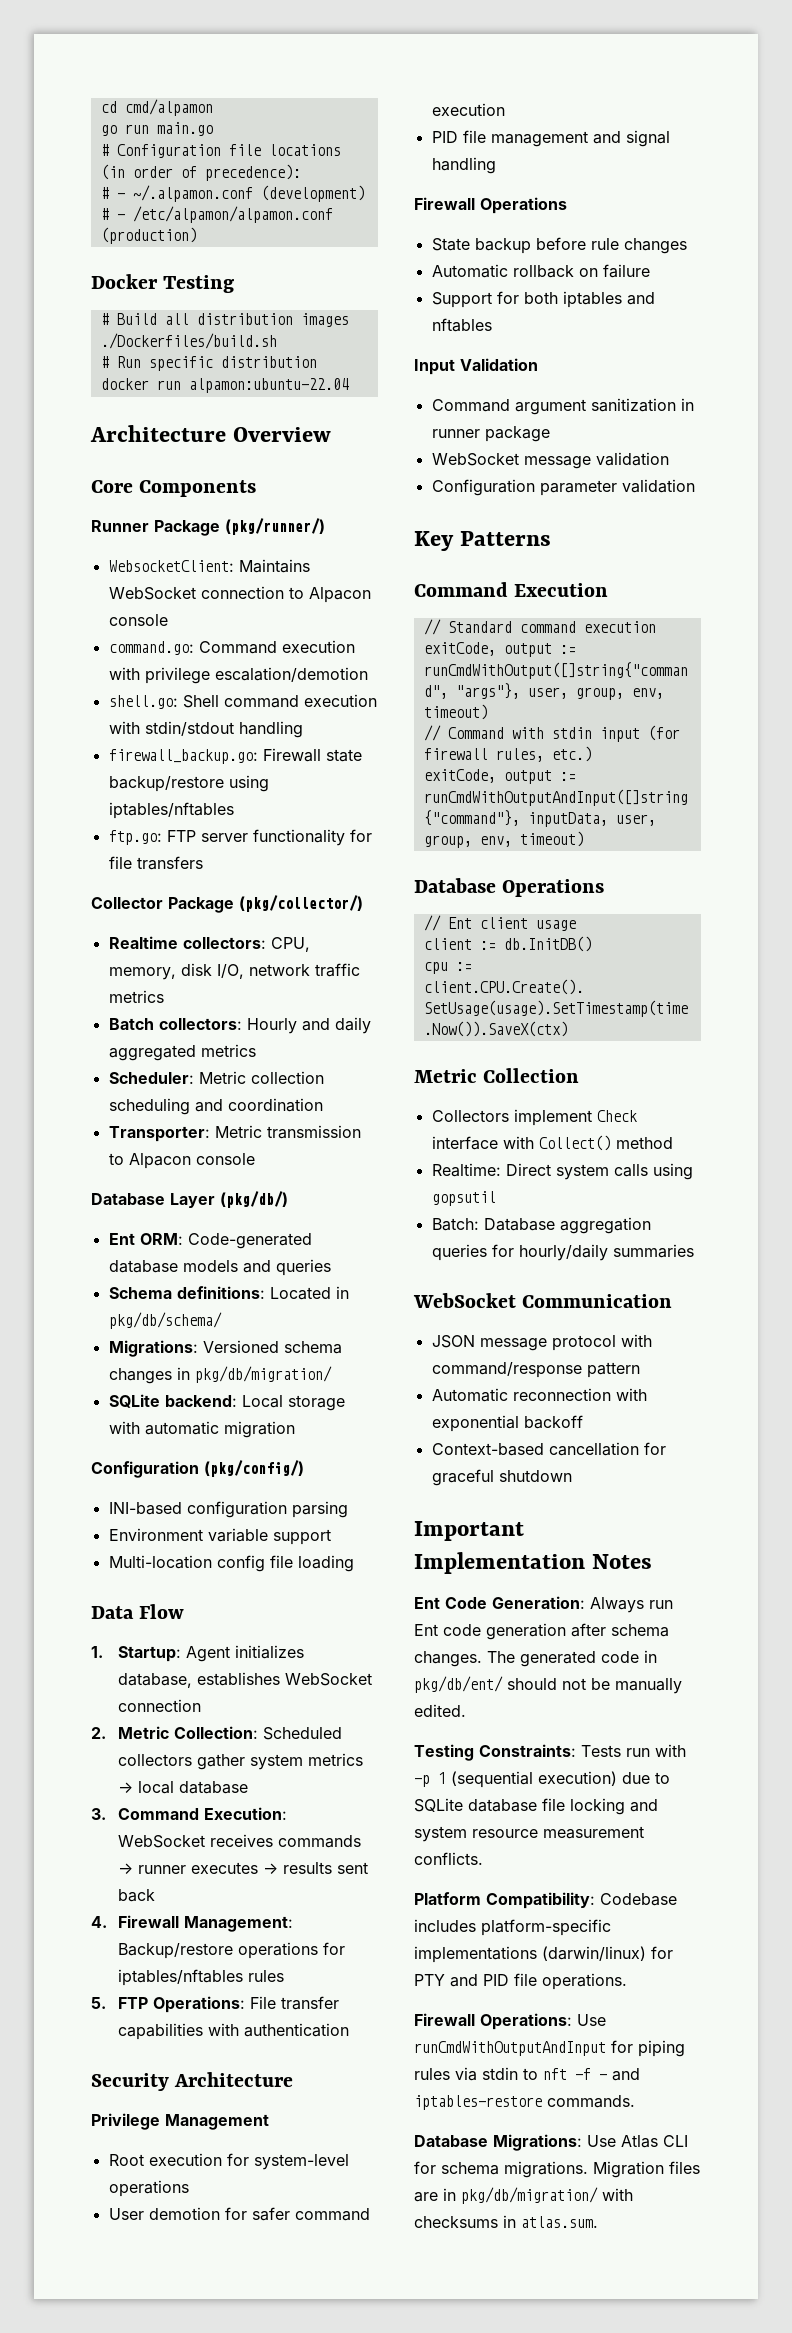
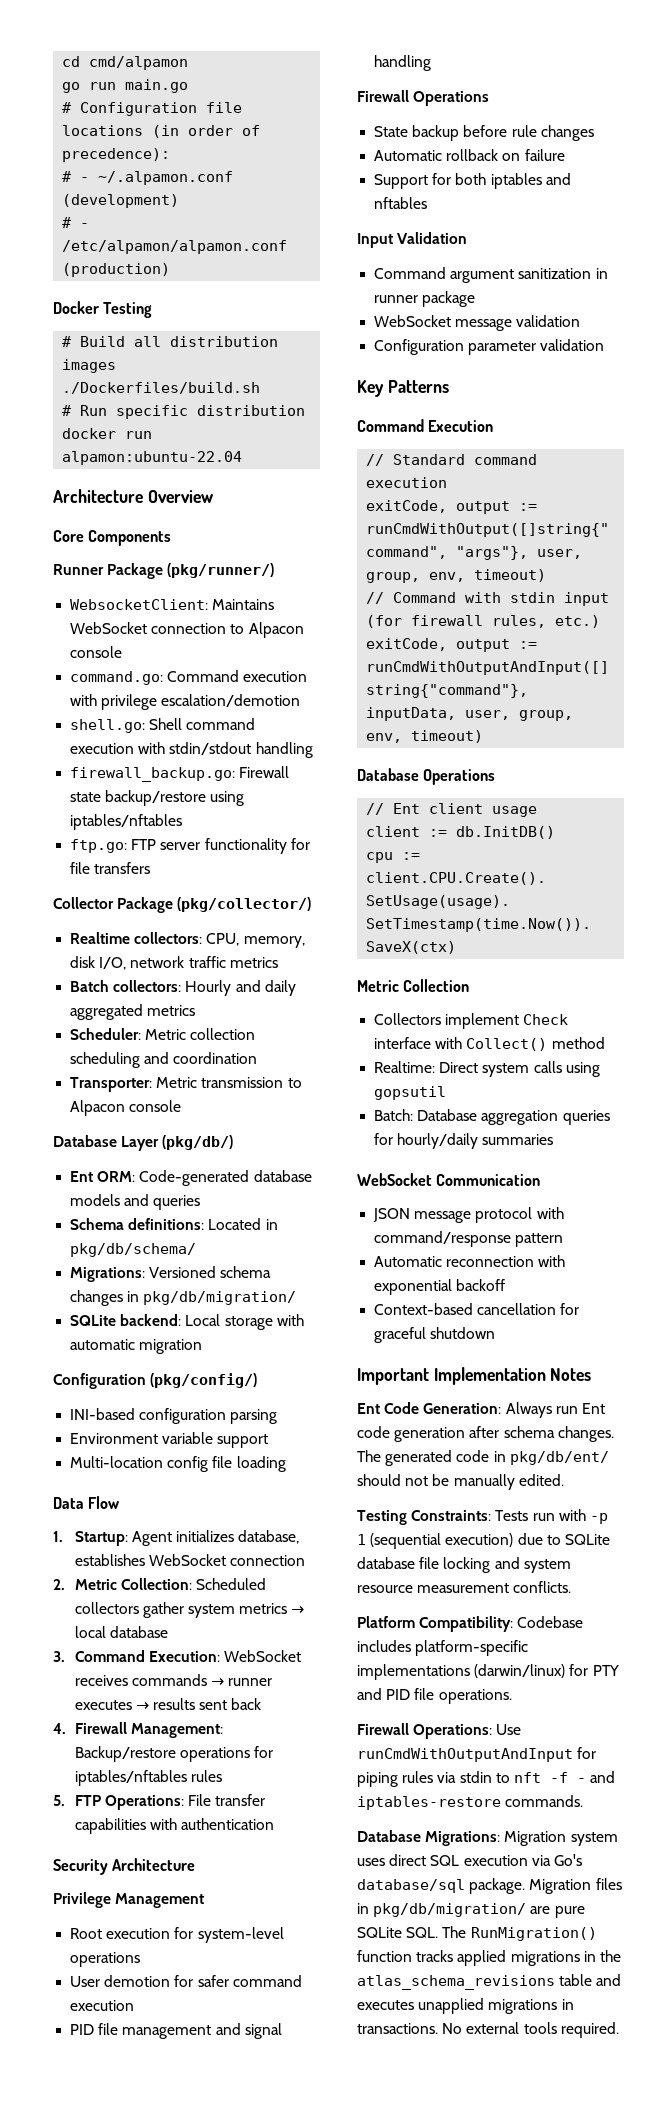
- Database Migrations: Use Atlas CLI for schema migrations.
+ Database Migrations: Migration system uses direct SQL execution via Go's database/sql package.
- Migration files are in pkg/db/migration/ with checksums in atlas.sum.
+ Migration files in pkg/db/migration/ are pure SQLite SQL. The RunMigration() function tracks applied migrations in the atlas_schema_revisions table and executes unapplied migrations in transactions. No external tools required.

